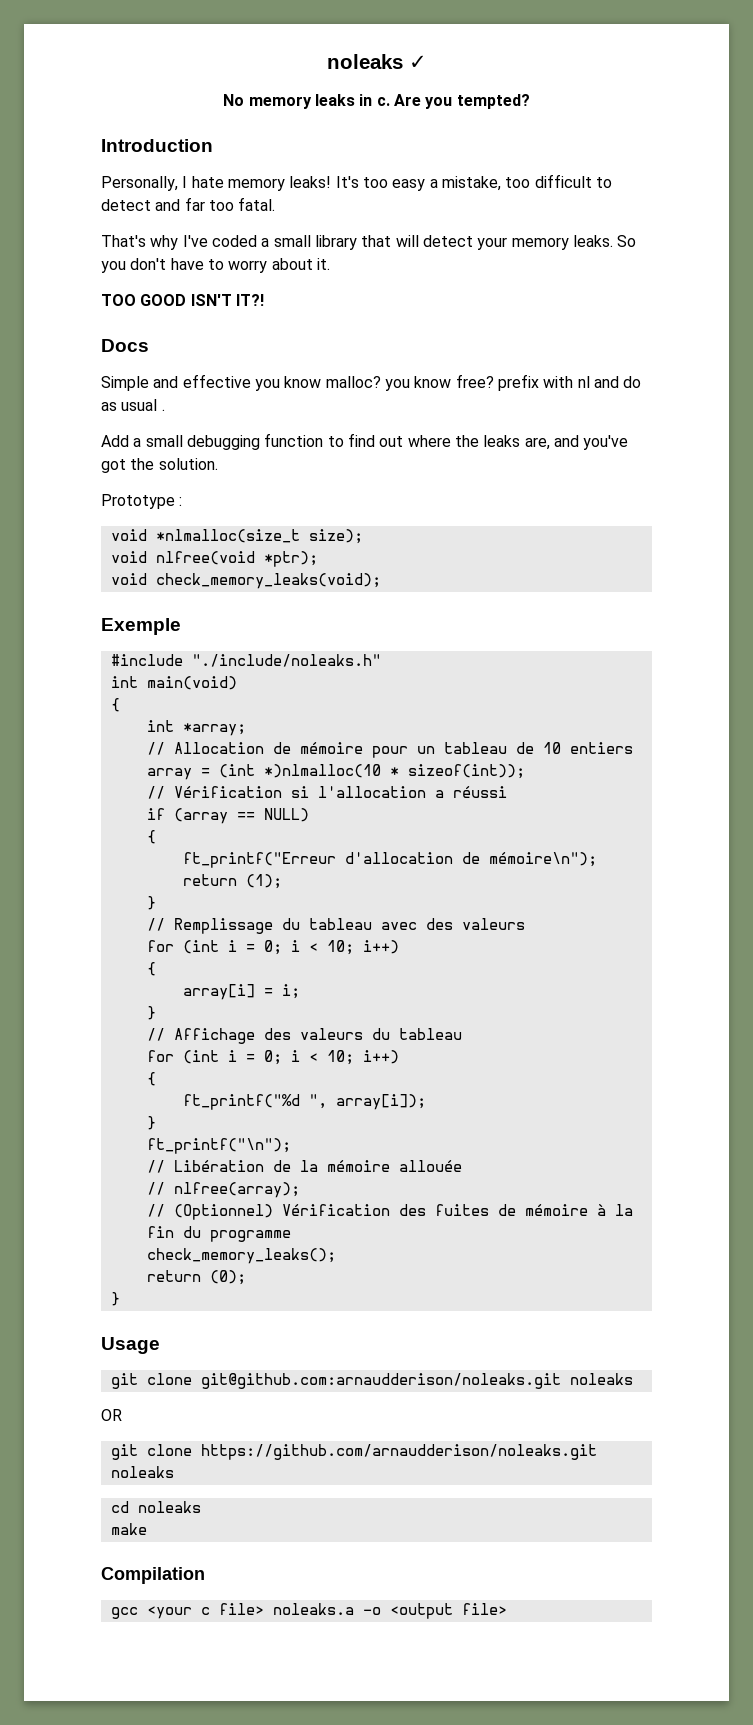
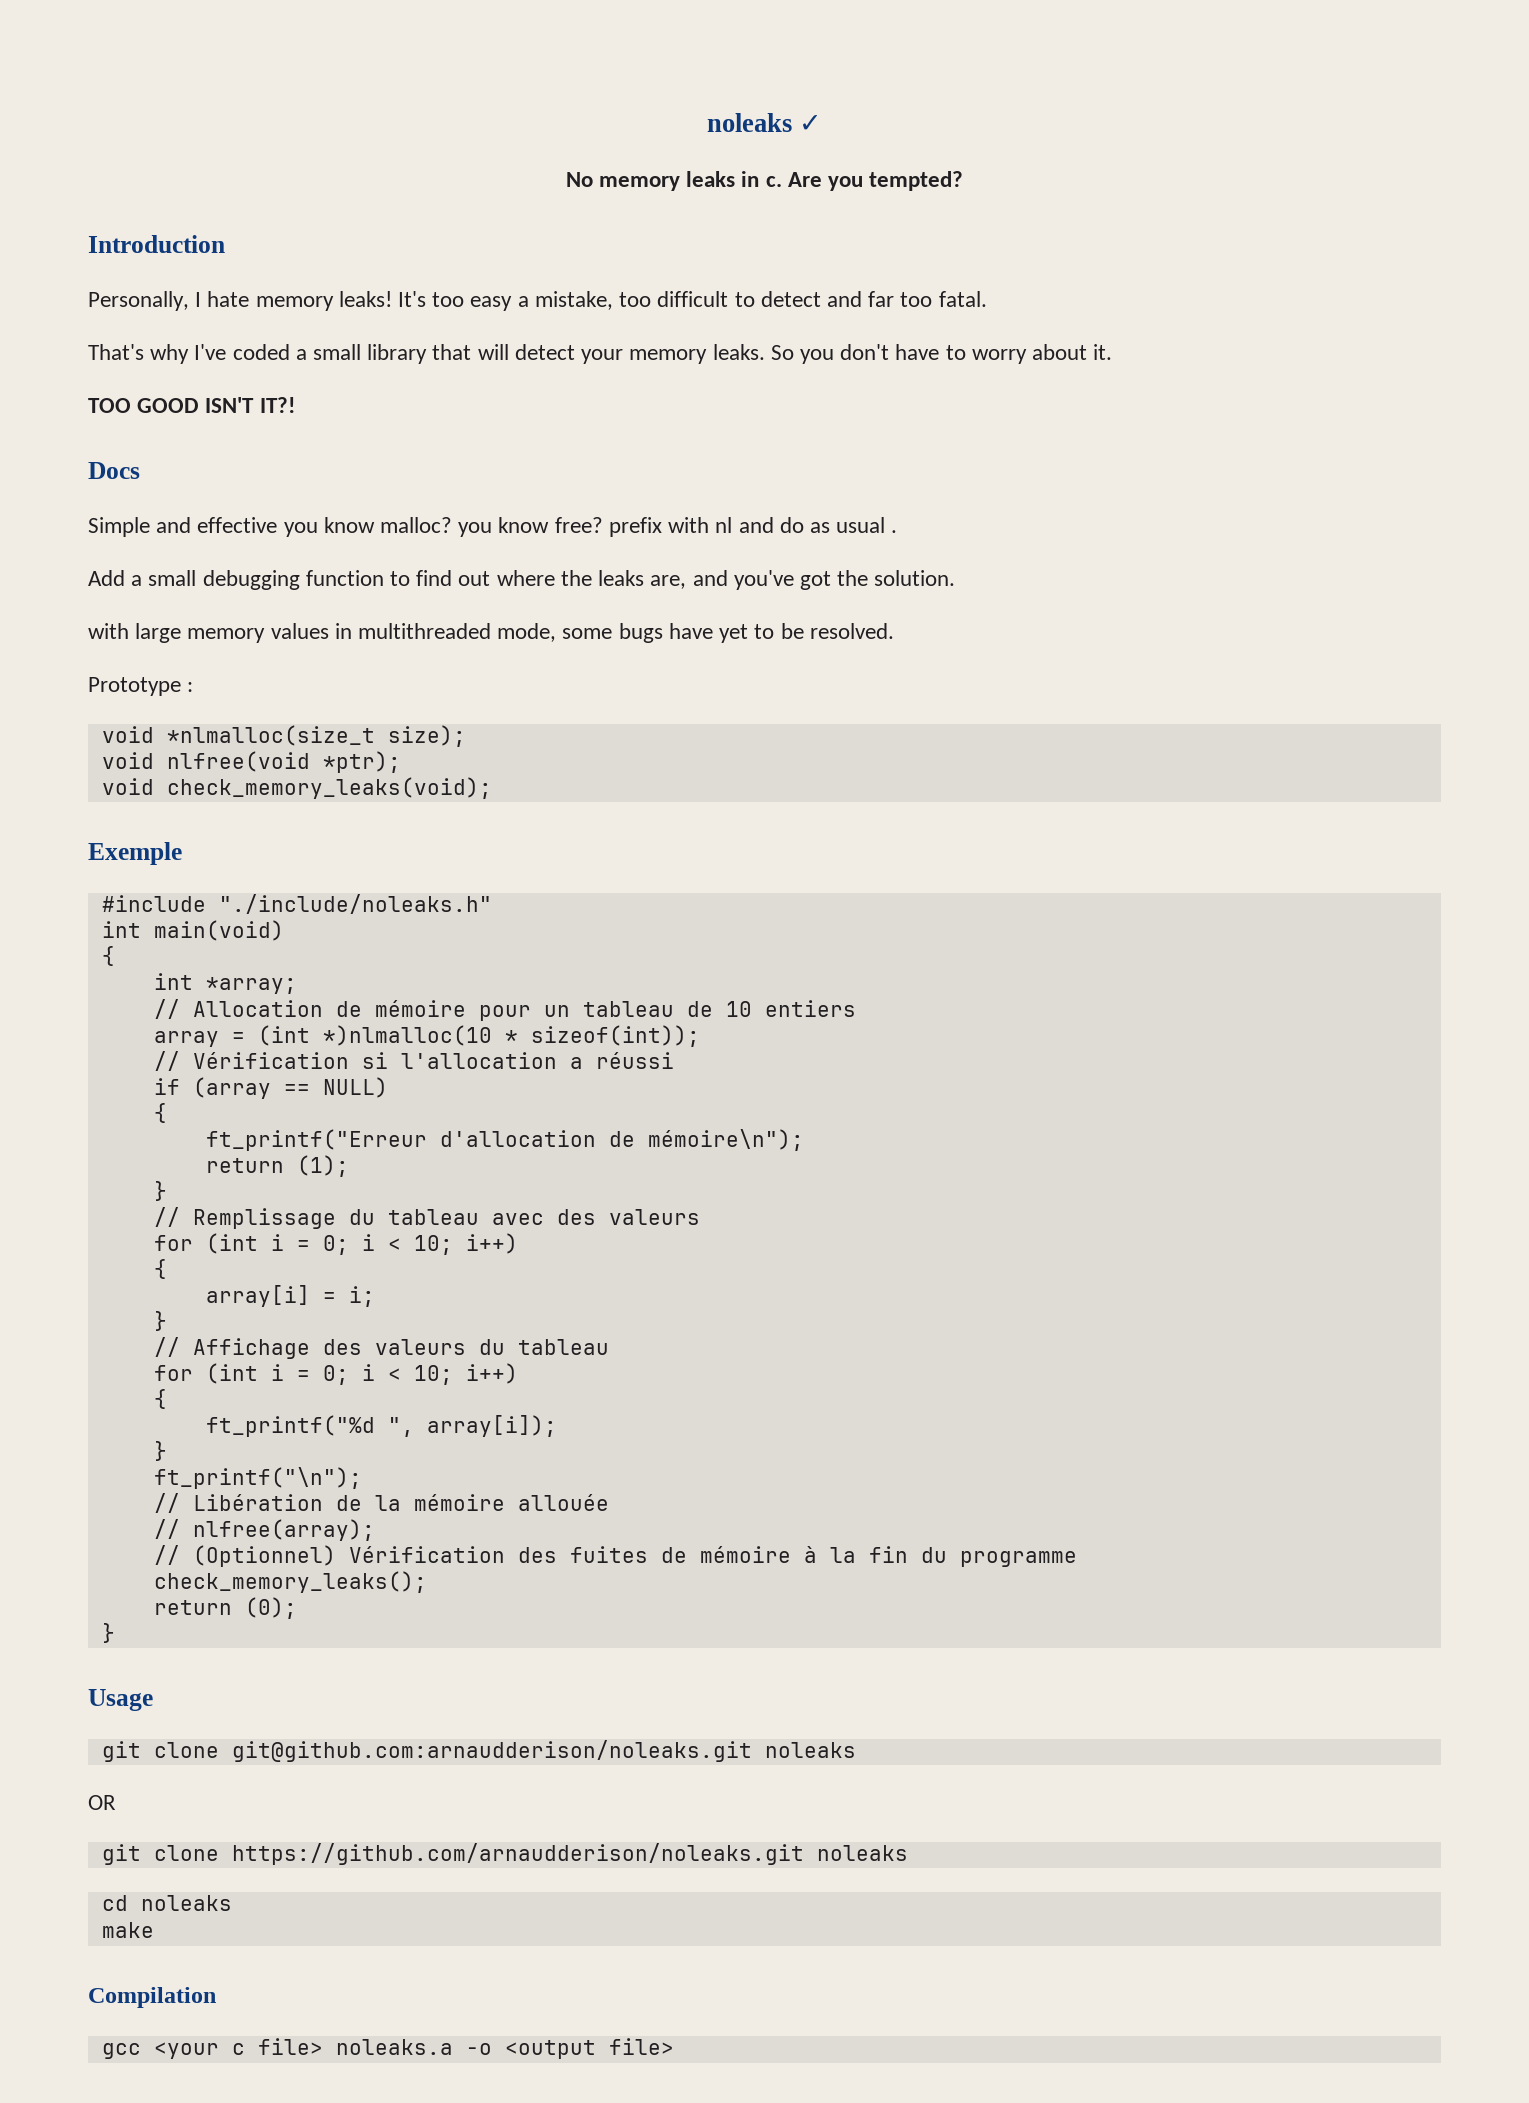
+ with large memory values in multithreaded mode, some bugs have yet to be resolved.

